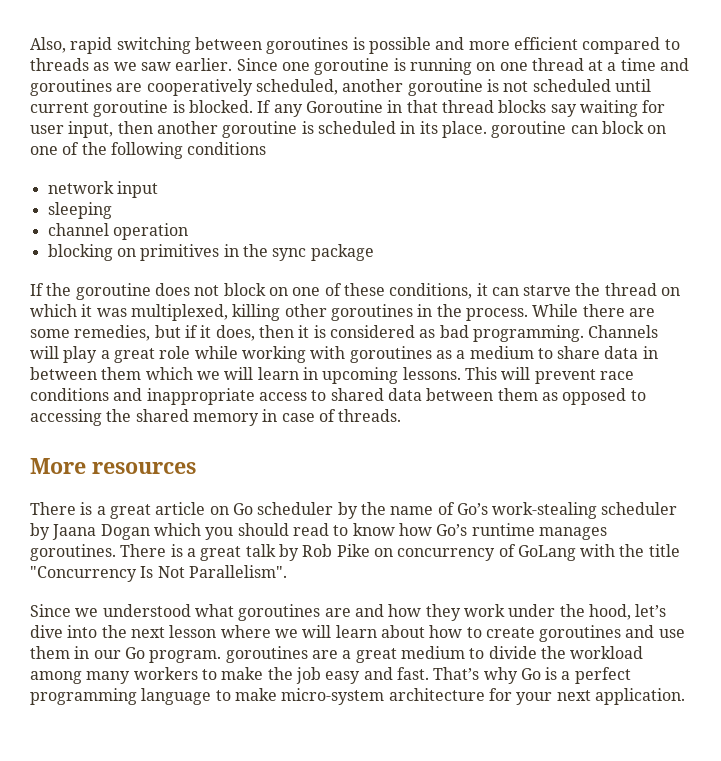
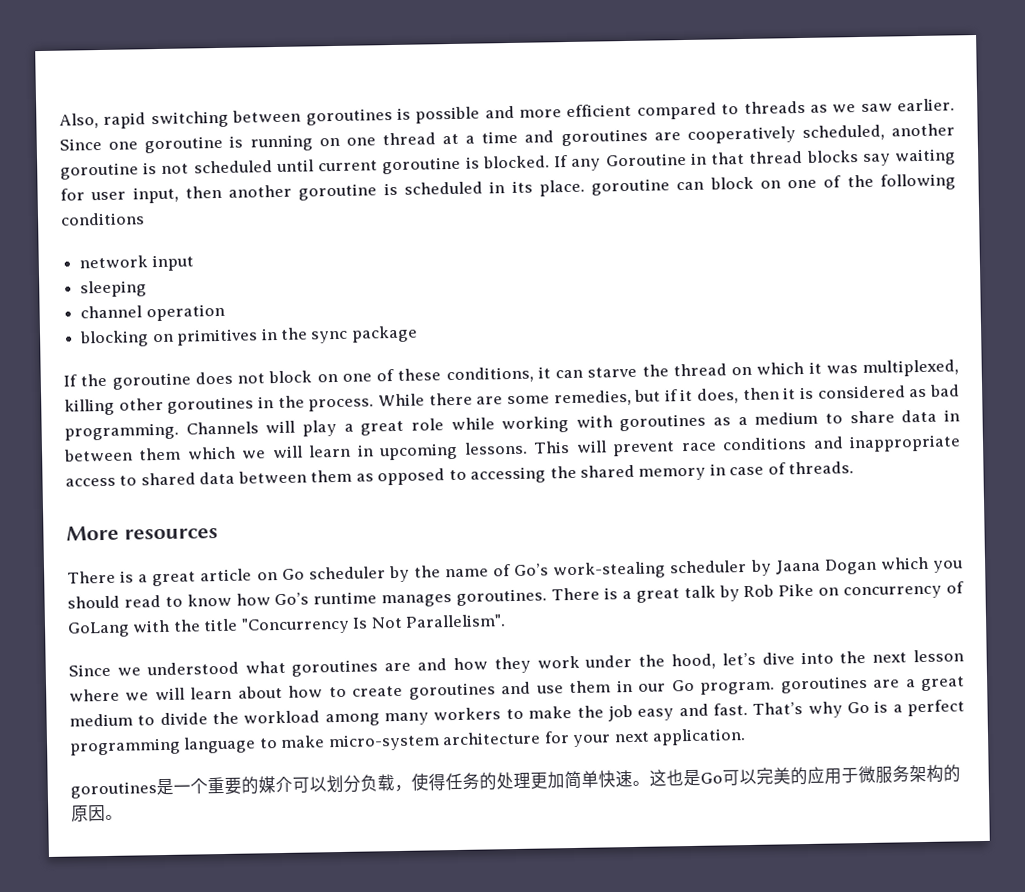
+ goroutines是一个重要的媒介可以划分负载，使得任务的处理更加简单快速。这也是Go可以完美的应用于微服务架构的原因。

